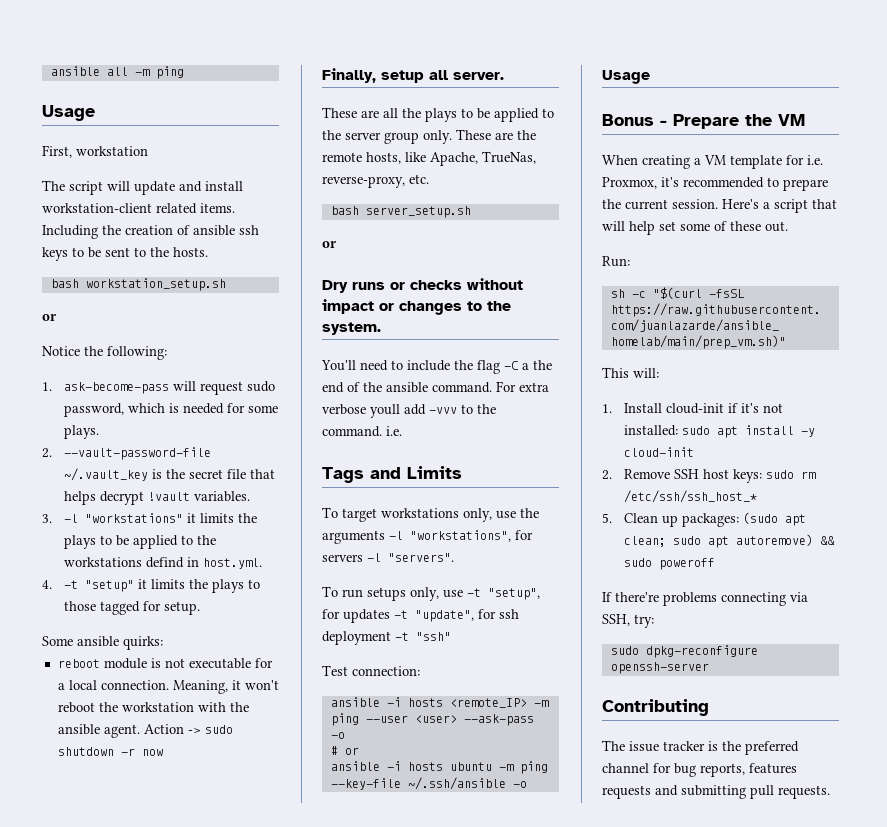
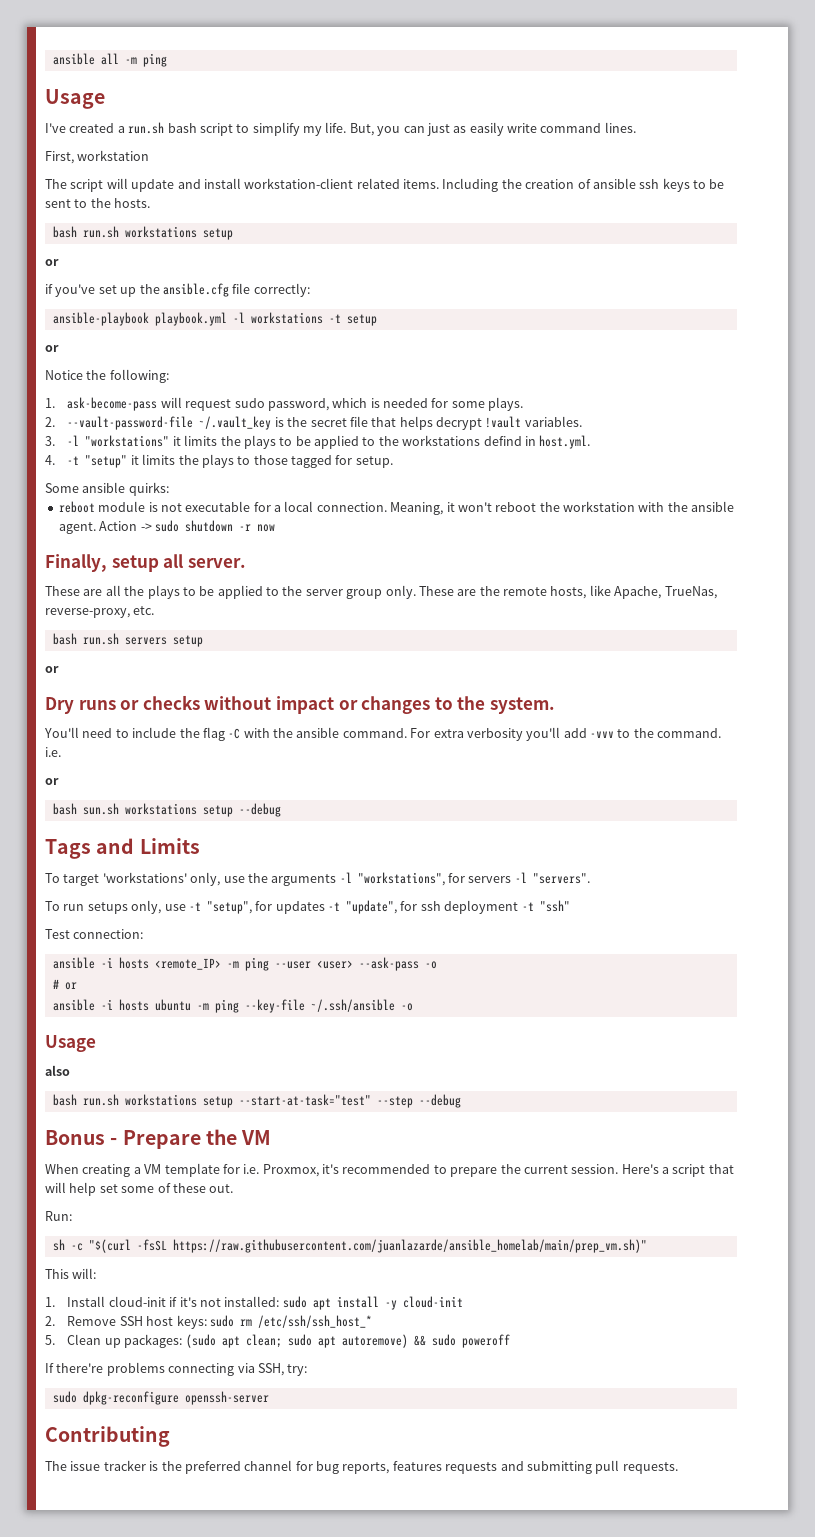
+ I've created a run.sh bash script to simplify my life. But, you can just as easily write command lines.
  Including the creation of ansible ssh keys to be sent to the hosts.
- bash workstation_setup.sh
+ bash run.sh workstations setup
+ or
+ if you've set up the ansible.cfg file correctly:
+ ansible-playbook playbook.yml -l workstations -t setup
- bash server_setup.sh
+ bash run.sh servers setup
- You'll need to include the flag -C a the end of the ansible command.
+ You'll need to include the flag -C with the ansible command.
- For extra verbose youll add -vvv to the command. i.e.
+ For extra verbosity you'll add -vvv to the command. i.e.
+ or
+ bash sun.sh workstations setup --debug
- To target workstations only, use the arguments -l "workstations", for servers -l "servers".
+ To target 'workstations' only, use the arguments -l "workstations", for servers -l "servers".
+ also
+ bash run.sh workstations setup --start-at-task="test" --step --debug

